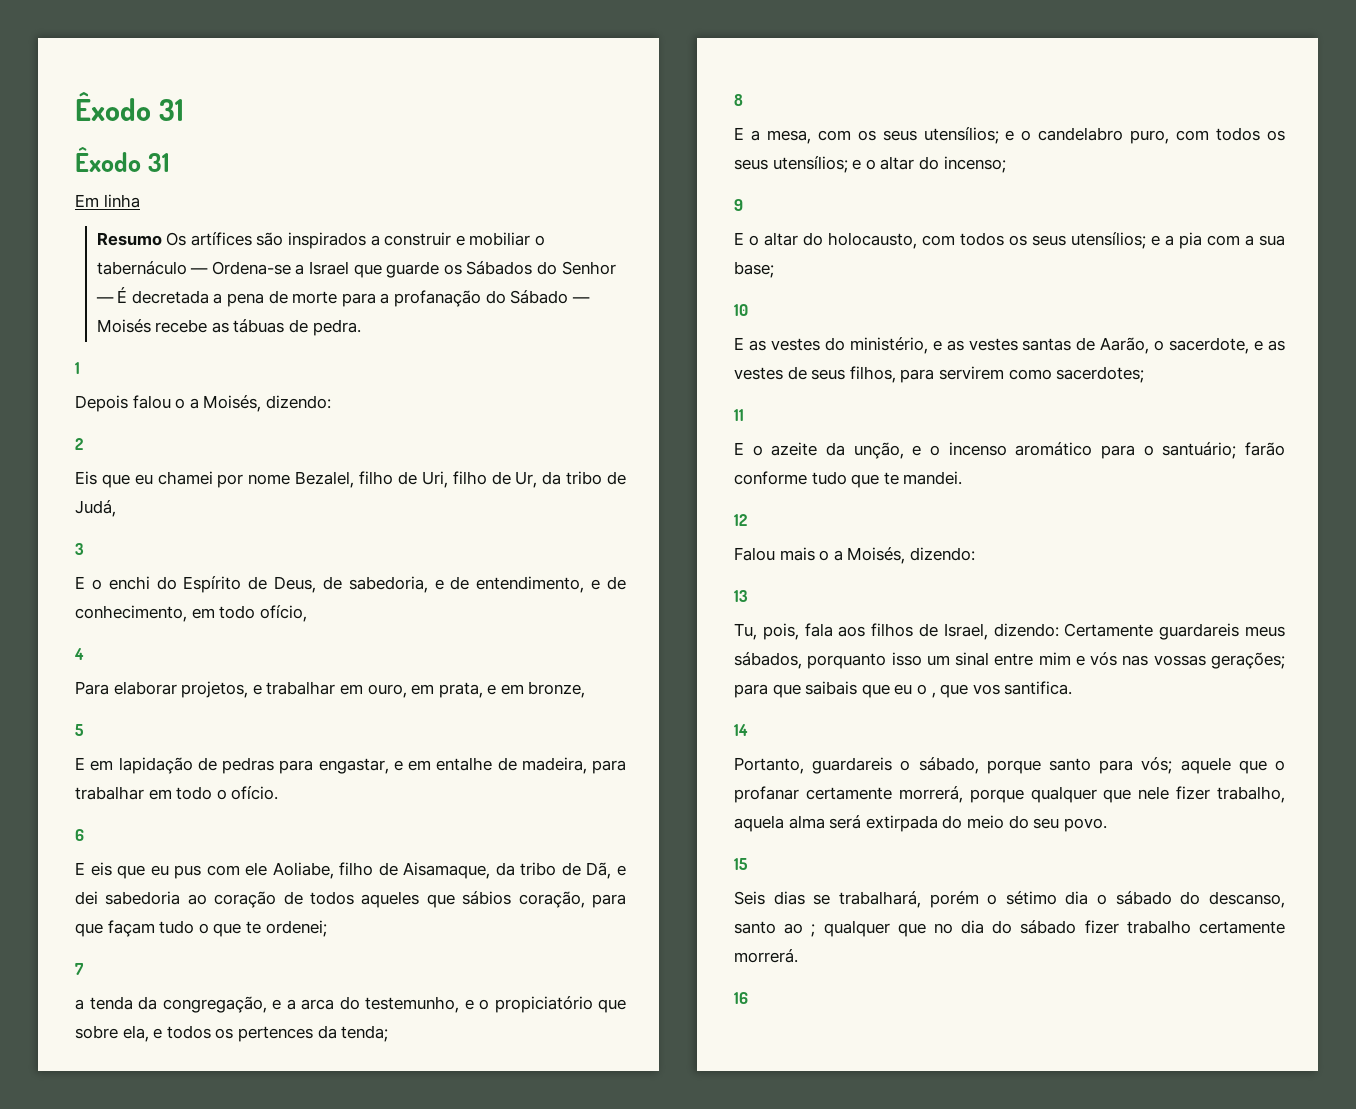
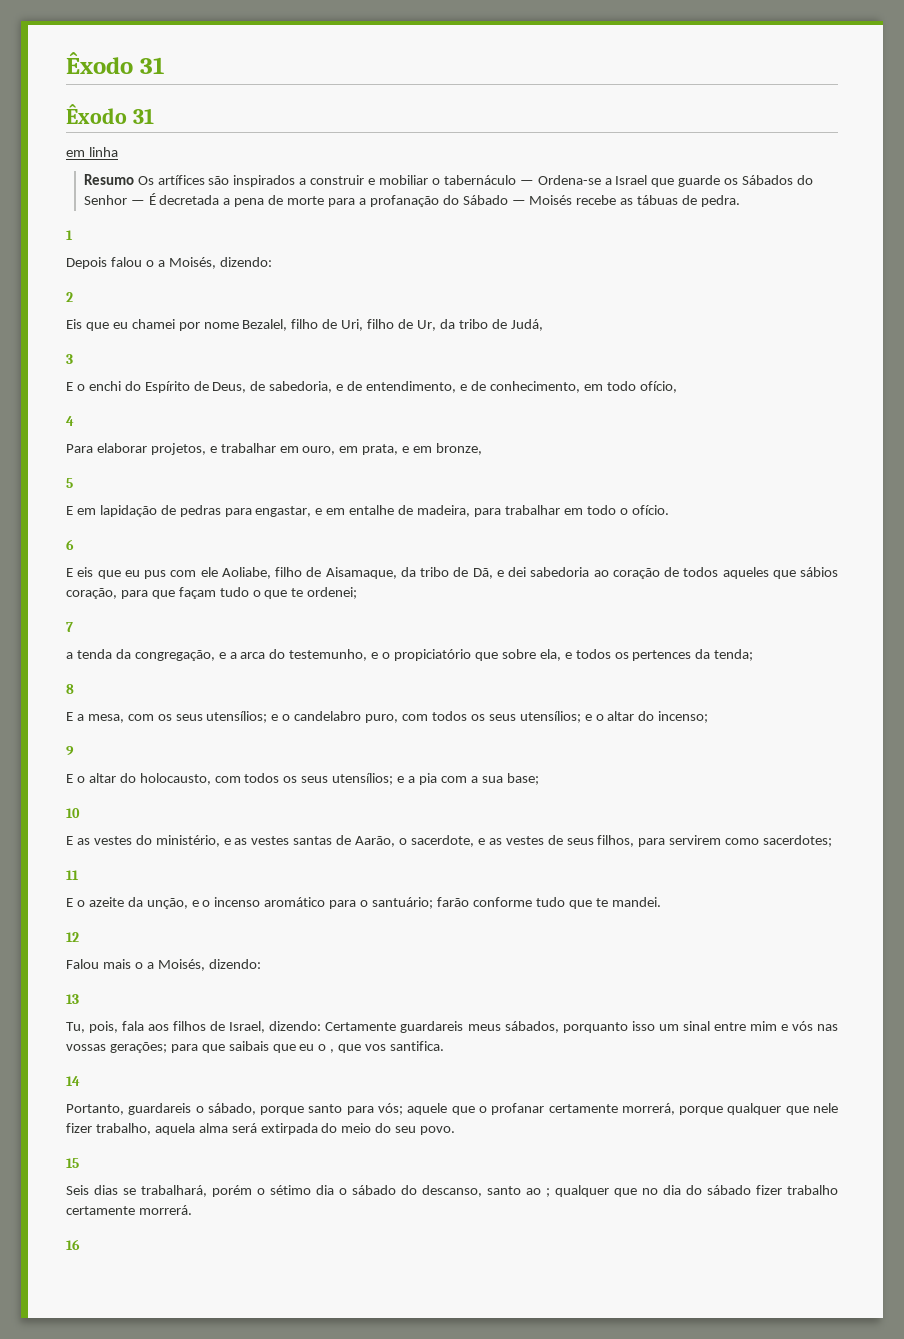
- Em linha
+ em linha

